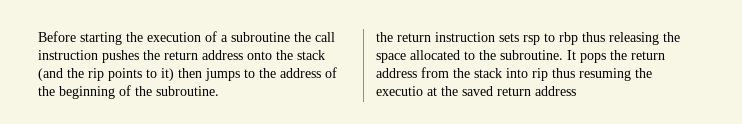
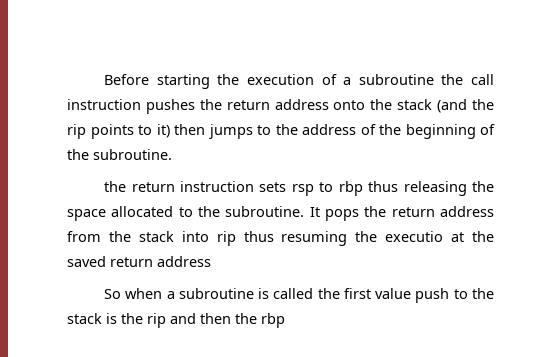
+ So when a subroutine is called the first value push to the stack is the rip and then the rbp

